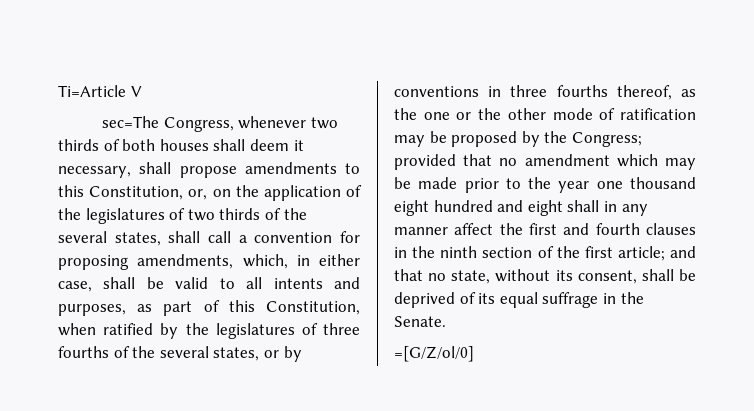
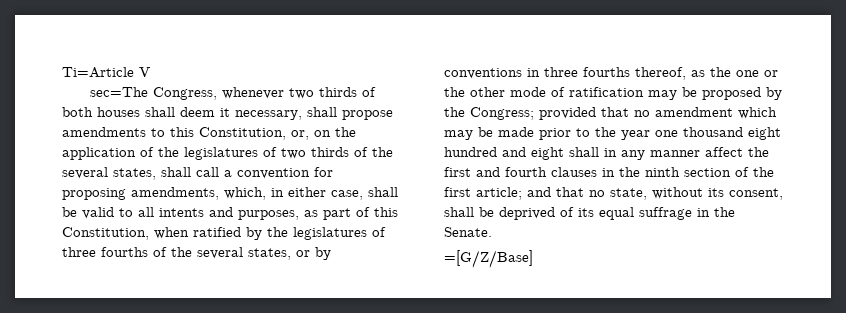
- =[G/Z/ol/0]
+ =[G/Z/Base]

